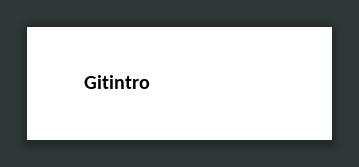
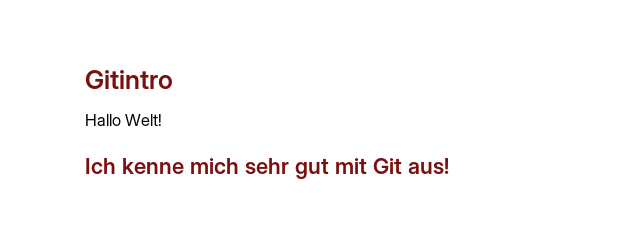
+ Hallo Welt!
+ Ich kenne mich sehr gut mit Git aus!

